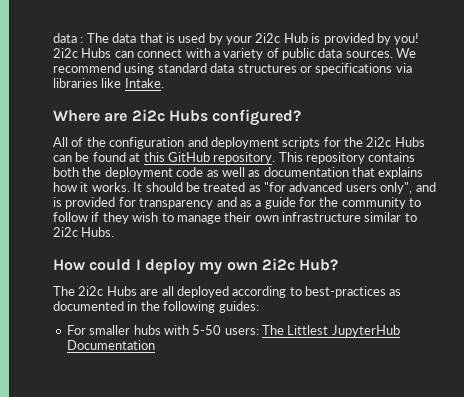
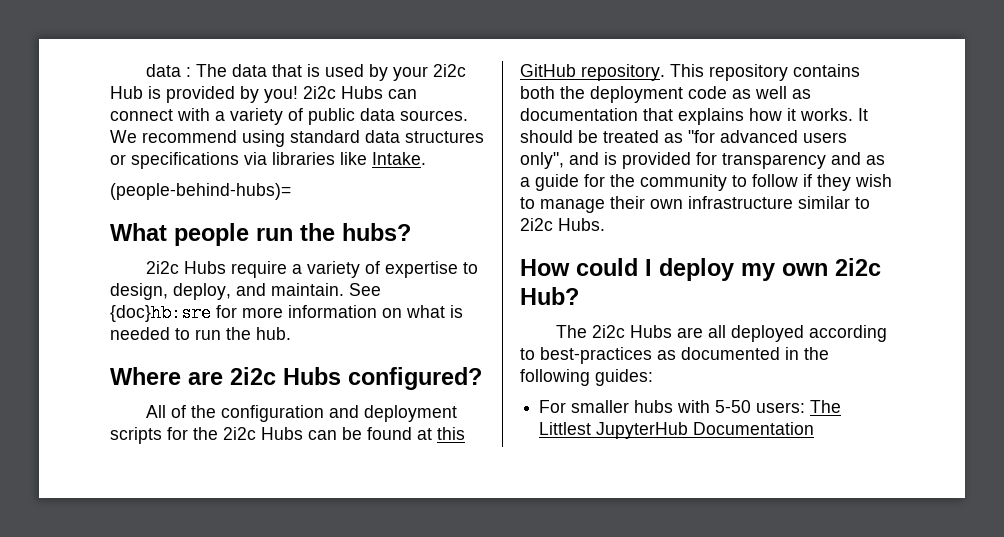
+ (people-behind-hubs)=
+ What people run the hubs?
+ 2i2c Hubs require a variety of expertise to design, deploy, and maintain. See {doc}hb:sre for more information on what is needed to run the hub.

